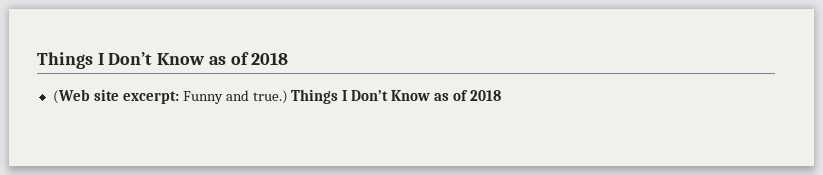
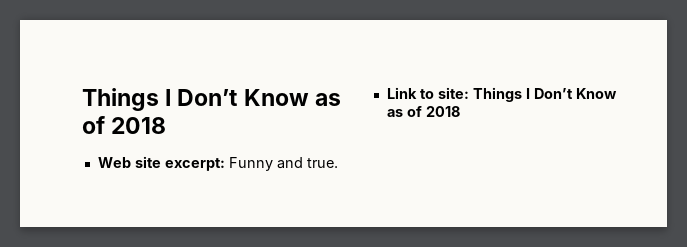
- (Web site excerpt: Funny and true.) Things I Don’t Know as of 2018
+ Web site excerpt: Funny and true.
+ Link to site: Things I Don’t Know as of 2018

